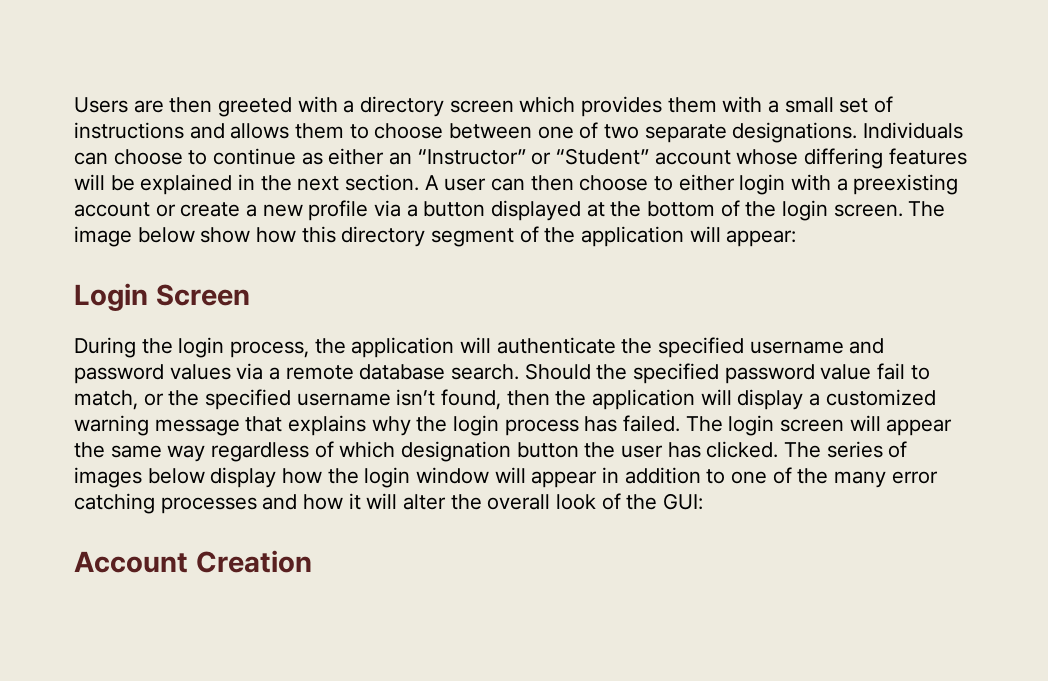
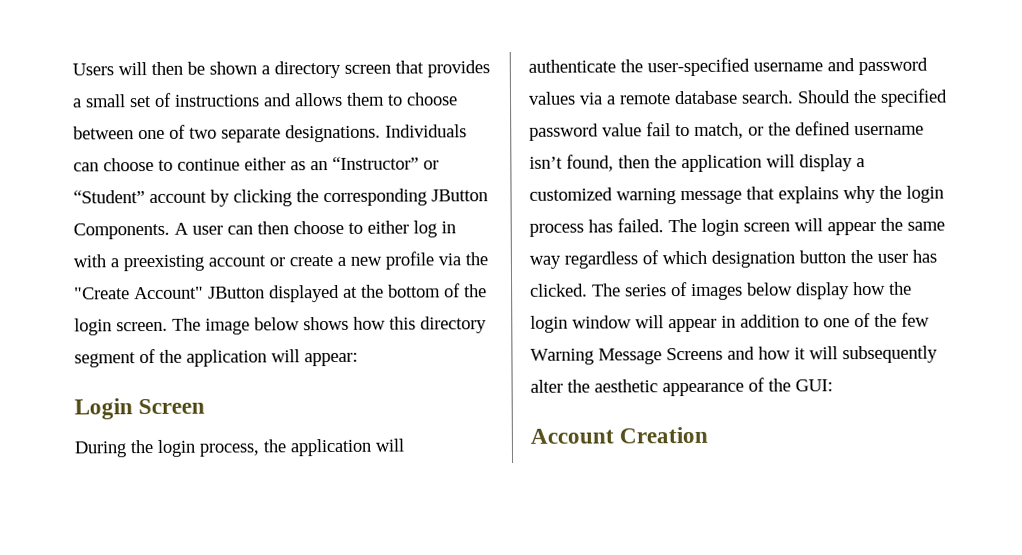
- Users are then greeted with a directory screen which provides them with a small set of instructions and allows them to choose between one of two separate designations.
+ Users will then be shown a directory screen that provides a small set of instructions and allows them to choose between one of two separate designations.
- Individuals can choose to continue as either an “Instructor” or “Student” account whose differing features will be explained in the next section.
+ Individuals can choose to continue either as an “Instructor” or “Student” account by clicking the corresponding JButton Components.
- A user can then choose to either login with a preexisting account or create a new profile via a button displayed at the bottom of the login screen.
+ A user can then choose to either log in with a preexisting account or create a new profile via the "Create Account" JButton displayed at the bottom of the login screen.
- The image below show how this directory segment of the application will appear:
+ The image below shows how this directory segment of the application will appear:
- During the login process, the application will authenticate the specified username and password values via a remote database search.
+ During the login process, the application will authenticate the user-specified username and password values via a remote database search.
- Should the specified password value fail to match, or the specified username isn’t found, then the application will display a customized warning message that explains why the login process has failed.
+ Should the specified password value fail to match, or the defined username isn’t found, then the application will display a customized warning message that explains why the login process has failed.
- The series of images below display how the login window will appear in addition to one of the many error catching processes and how it will alter the overall look of the GUI:
+ The series of images below display how the login window will appear in addition to one of the few Warning Message Screens and how it will subsequently alter the aesthetic appearance of the GUI:

